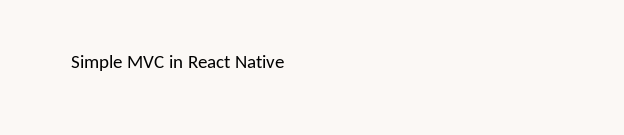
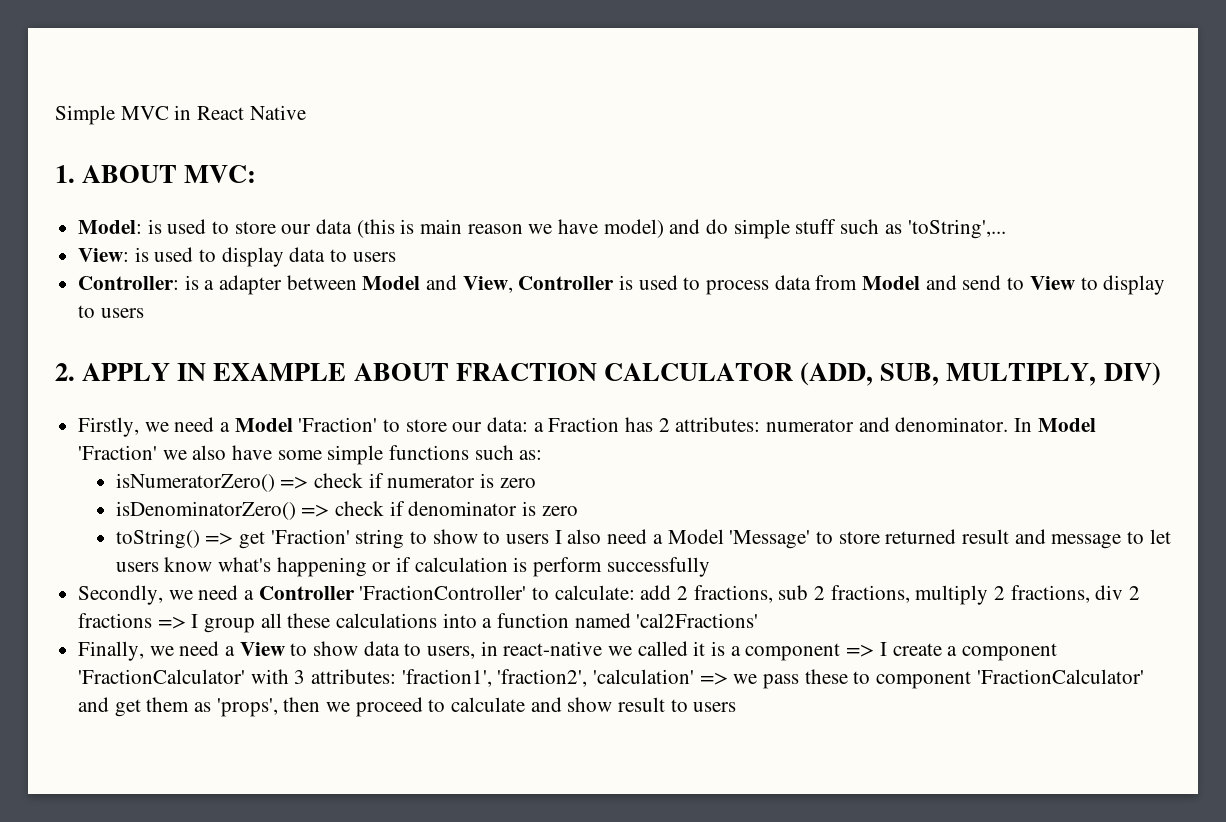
+ 1. ABOUT MVC:
+ Model: is used to store our data (this is main reason we have model) and do simple stuff such as 'toString',...
+ View: is used to display data to users
+ Controller: is a adapter between Model and View, Controller is used to process data from Model and send to View to display to users
+ 2. APPLY IN EXAMPLE ABOUT FRACTION CALCULATOR (ADD, SUB, MULTIPLY, DIV)
+ Firstly, we need a Model 'Fraction' to store our data: a Fraction has 2 attributes: numerator and denominator. In Model 'Fraction' we also have some simple functions such as:
+ isNumeratorZero() => check if numerator is zero
+ isDenominatorZero() => check if denominator is zero
+ toString() => get 'Fraction' string to show to users I also need a Model 'Message' to store returned result and message to let users know what's happening or if calculation is perform successfully
+ Secondly, we need a Controller 'FractionController' to calculate: add 2 fractions, sub 2 fractions, multiply 2 fractions, div 2 fractions => I group all these calculations into a function named 'cal2Fractions'
+ Finally, we need a View to show data to users, in react-native we called it is a component => I create a component 'FractionCalculator' with 3 attributes: 'fraction1', 'fraction2', 'calculation' => we pass these to component 'FractionCalculator' and get them as 'props', then we proceed to calculate and show result to users

